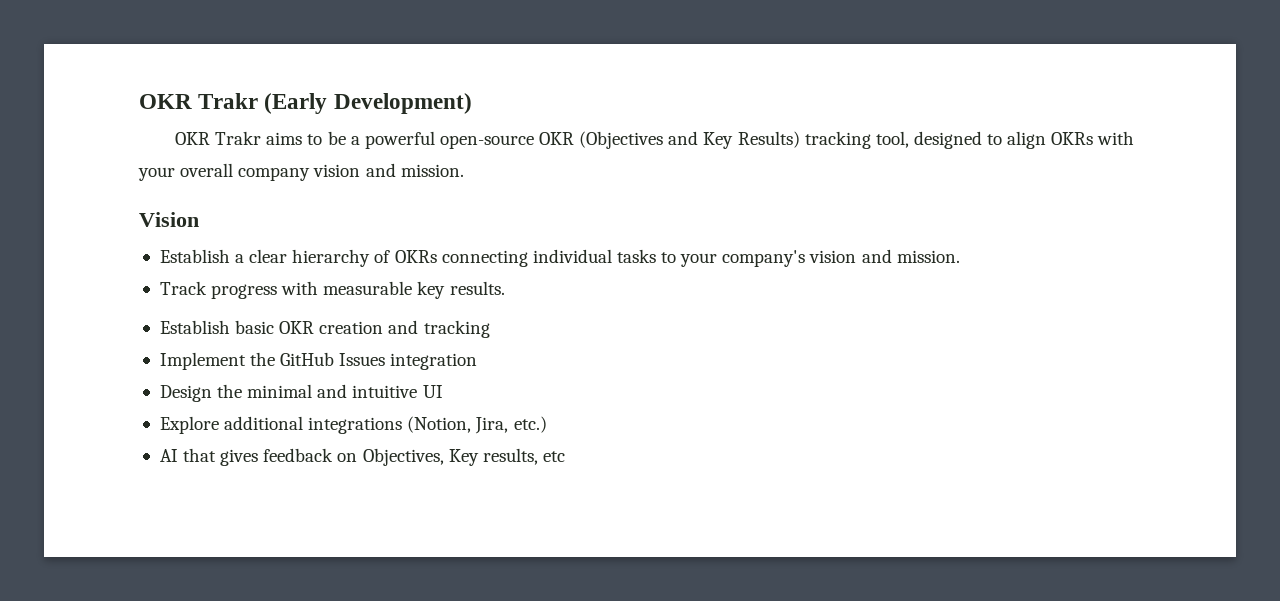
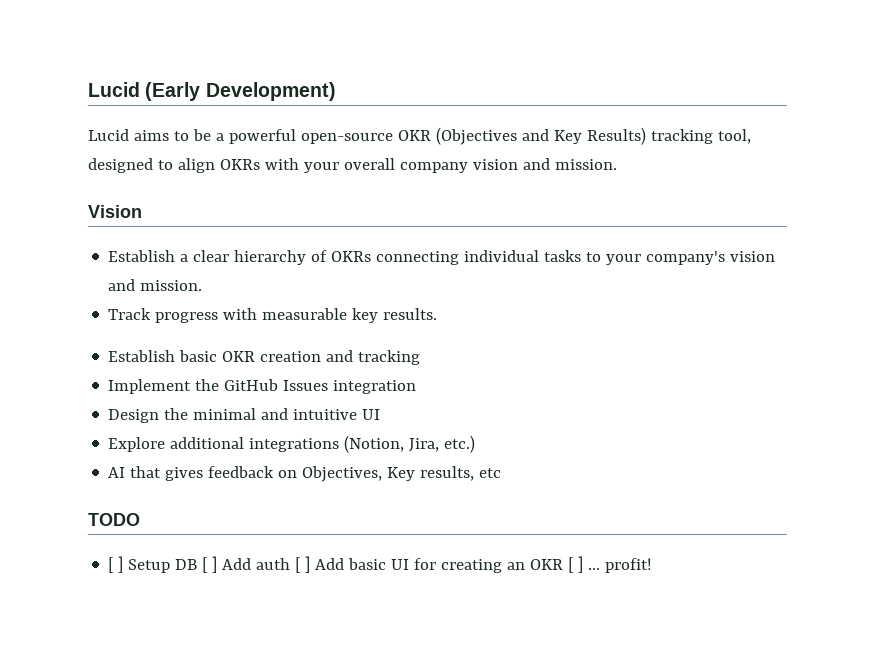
- OKR Trakr (Early Development)
+ Lucid (Early Development)
- OKR Trakr aims to be a powerful open-source OKR (Objectives and Key Results) tracking tool, designed to align OKRs with your overall company vision and mission.
+ Lucid aims to be a powerful open-source OKR (Objectives and Key Results) tracking tool, designed to align OKRs with your overall company vision and mission.
+ TODO
+ [ ] Setup DB [ ] Add auth [ ] Add basic UI for creating an OKR [ ] ... profit!

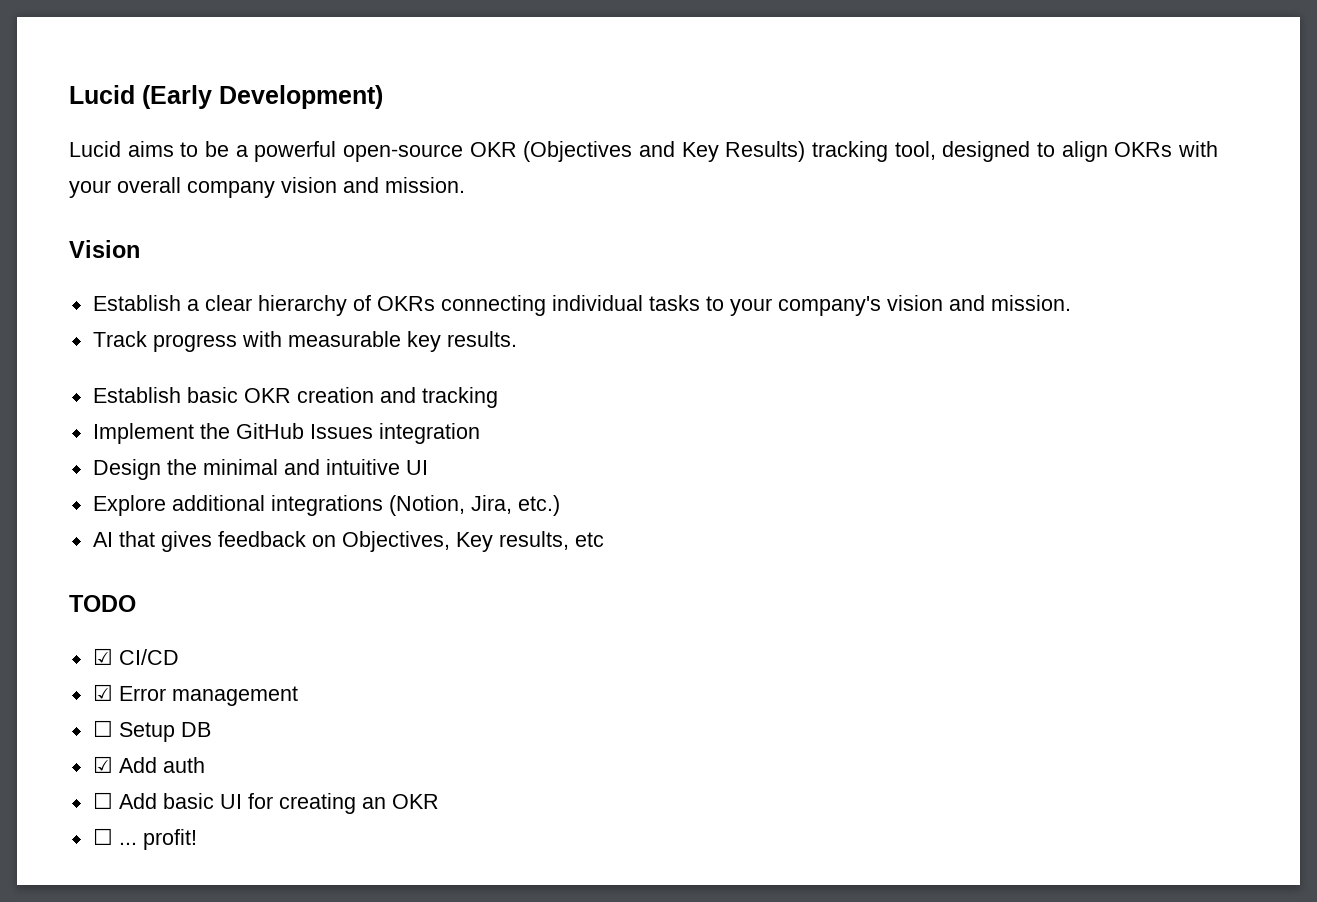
- [ ] Setup DB [ ] Add auth [ ] Add basic UI for creating an OKR [ ] ... profit!
+ ☑ CI/CD
+ ☑ Error management
+ ☐ Setup DB
+ ☑ Add auth
+ ☐ Add basic UI for creating an OKR
+ ☐ ... profit!

